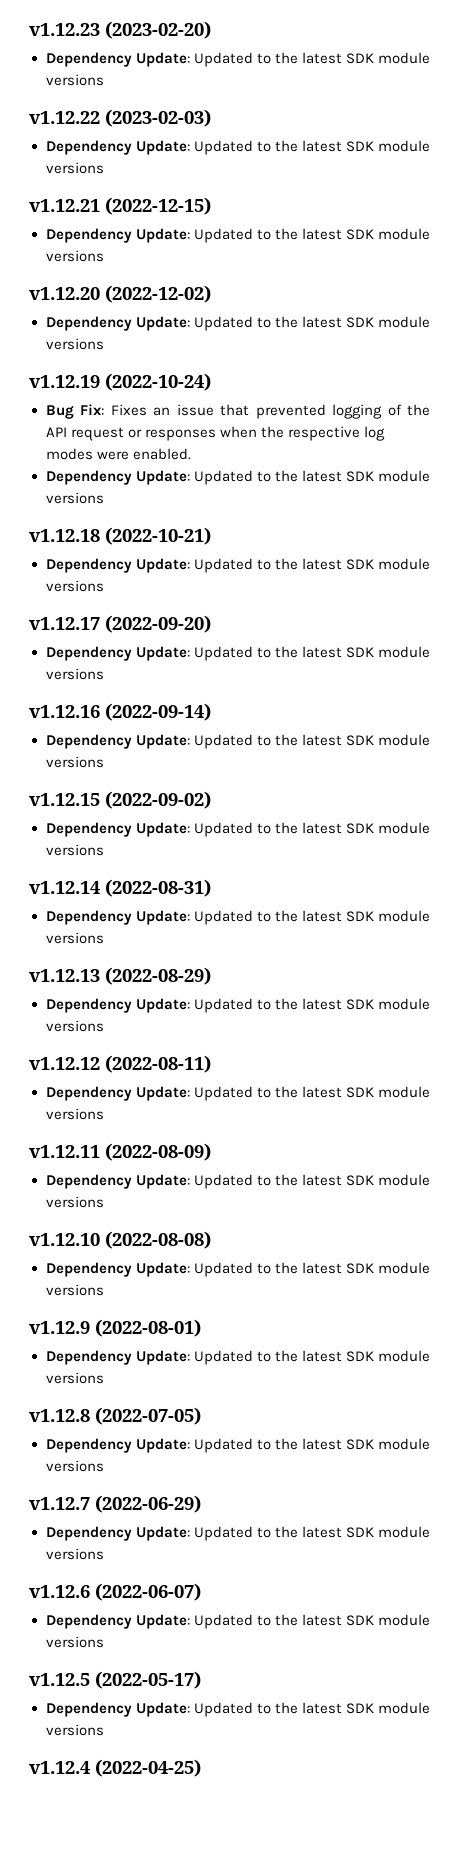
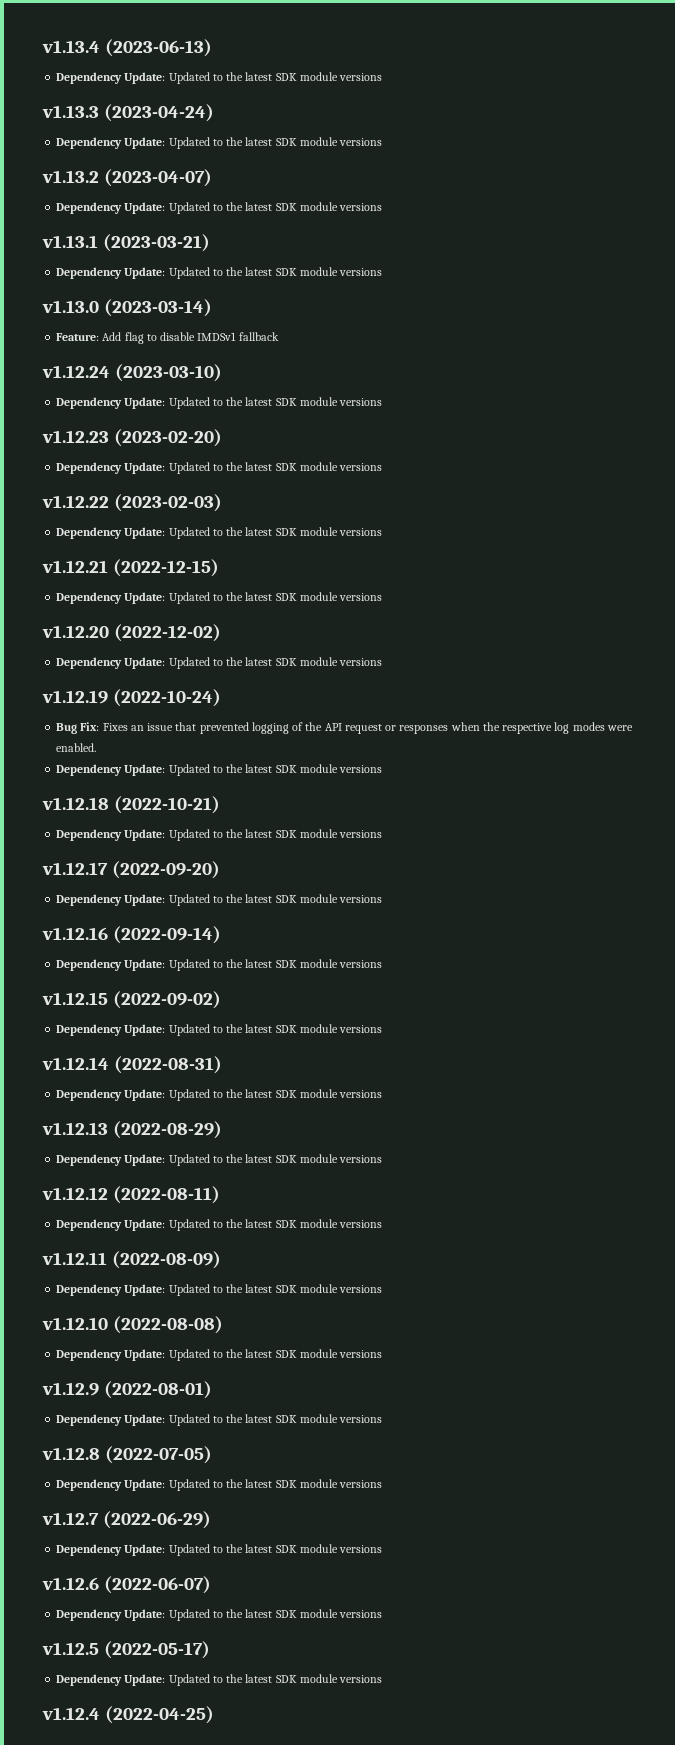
+ v1.13.4 (2023-06-13)
+ Dependency Update: Updated to the latest SDK module versions
+ v1.13.3 (2023-04-24)
+ Dependency Update: Updated to the latest SDK module versions
+ v1.13.2 (2023-04-07)
+ Dependency Update: Updated to the latest SDK module versions
+ v1.13.1 (2023-03-21)
+ Dependency Update: Updated to the latest SDK module versions
+ v1.13.0 (2023-03-14)
+ Feature: Add flag to disable IMDSv1 fallback
+ v1.12.24 (2023-03-10)
+ Dependency Update: Updated to the latest SDK module versions

